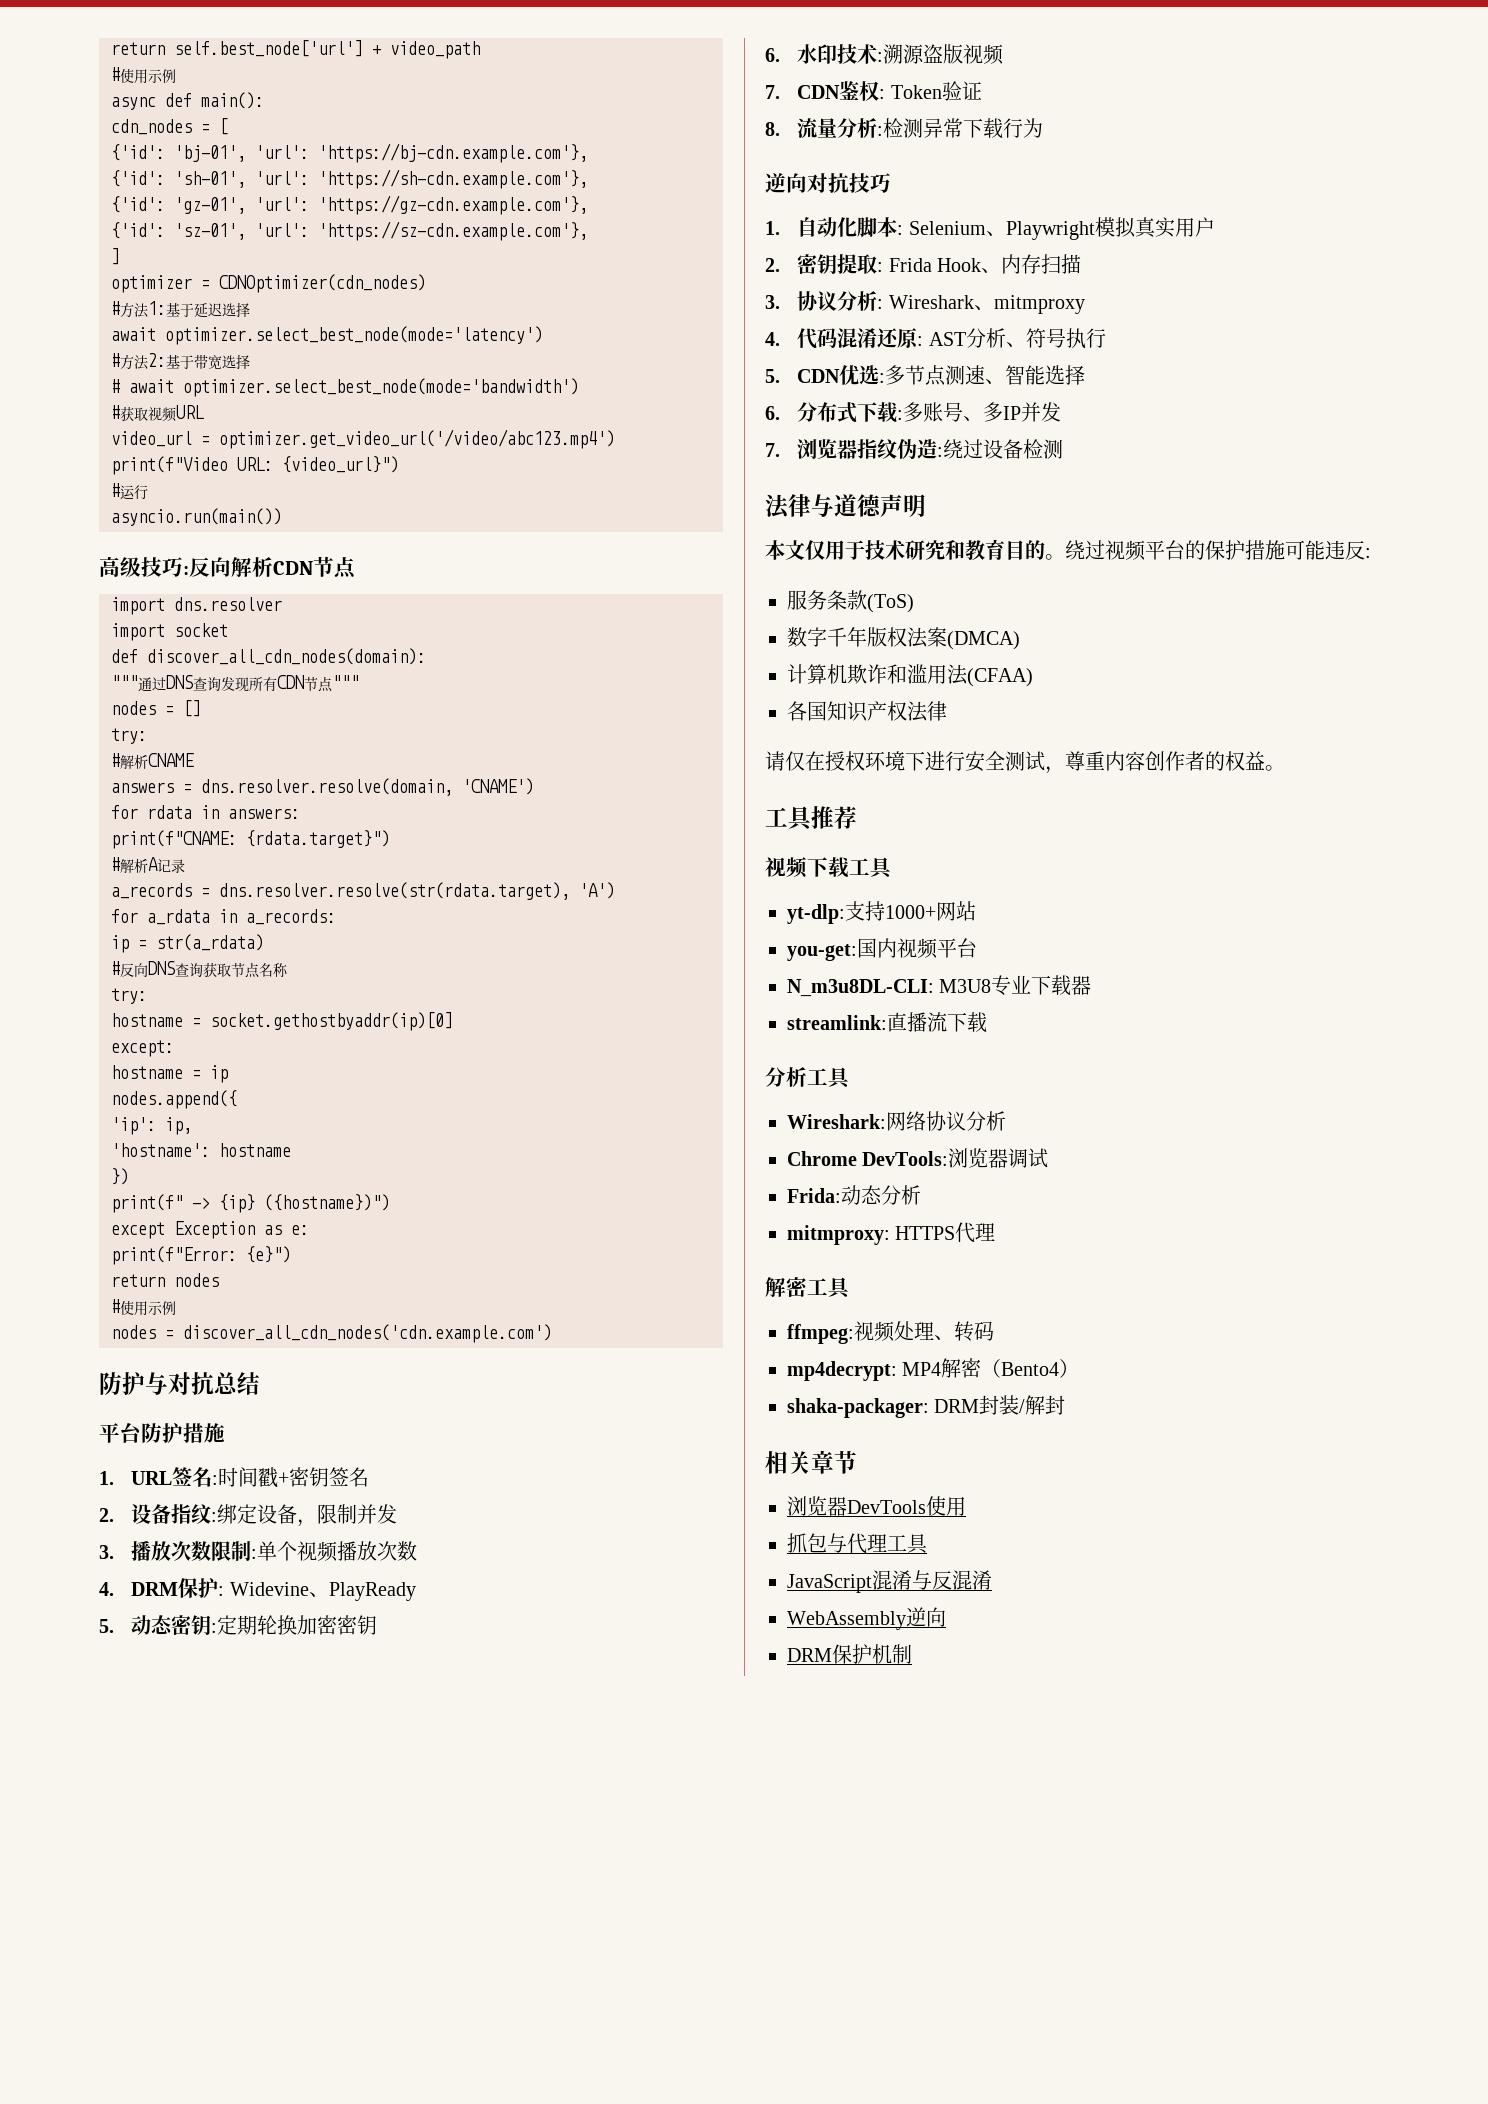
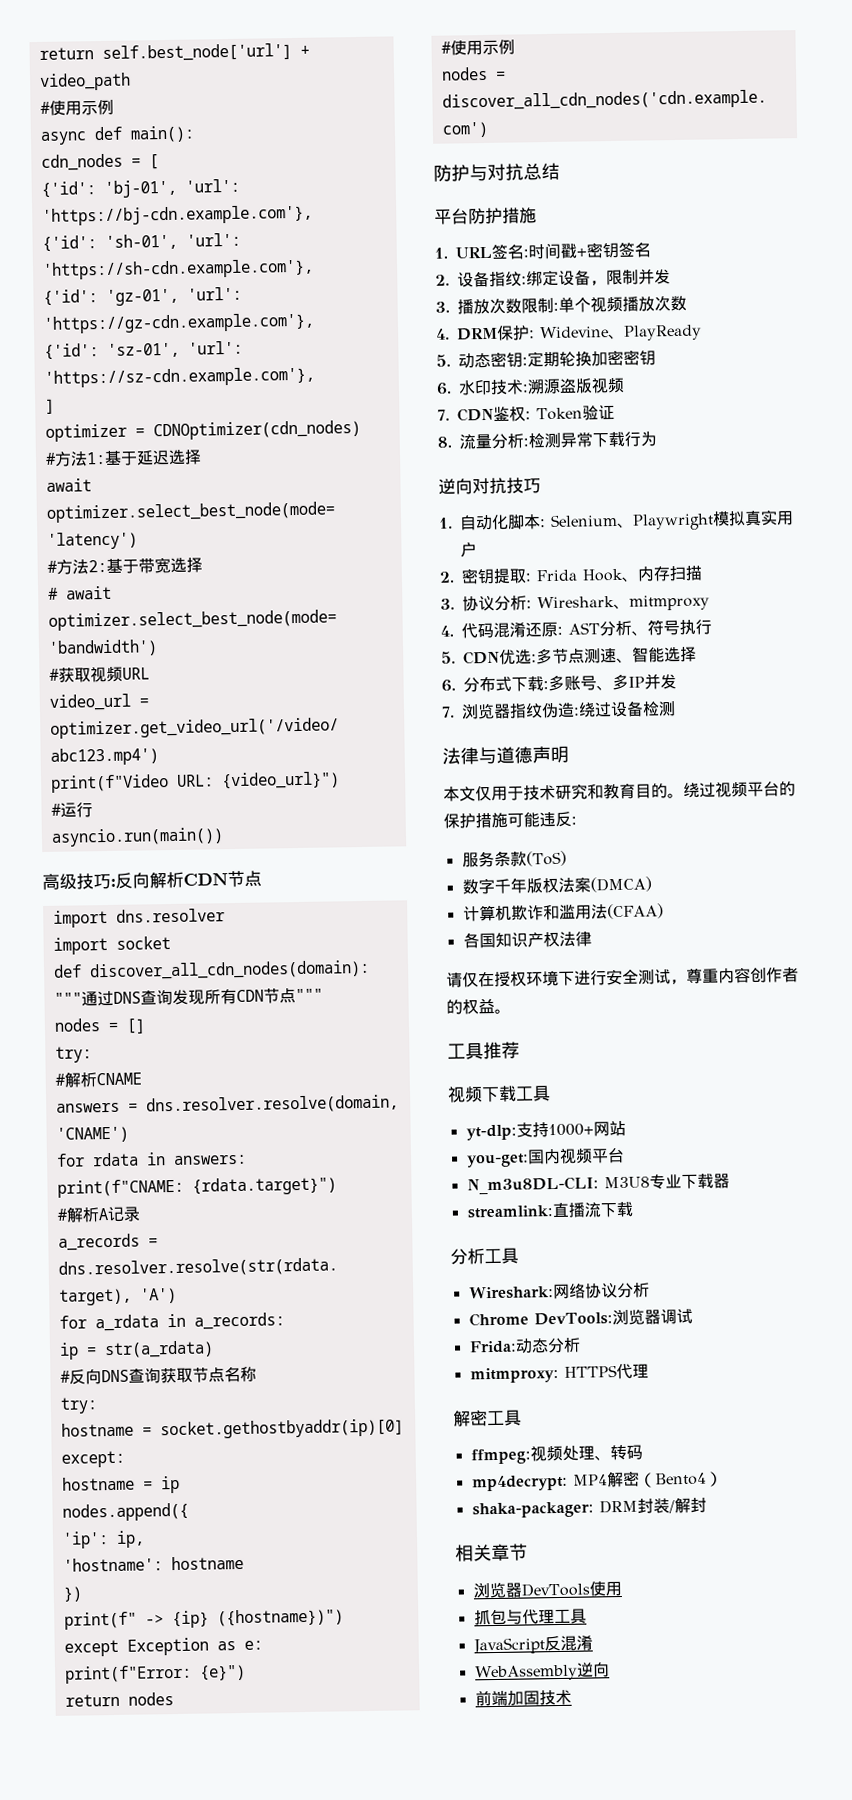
- JavaScript混淆与反混淆
+ JavaScript反混淆
- DRM保护机制
+ 前端加固技术

